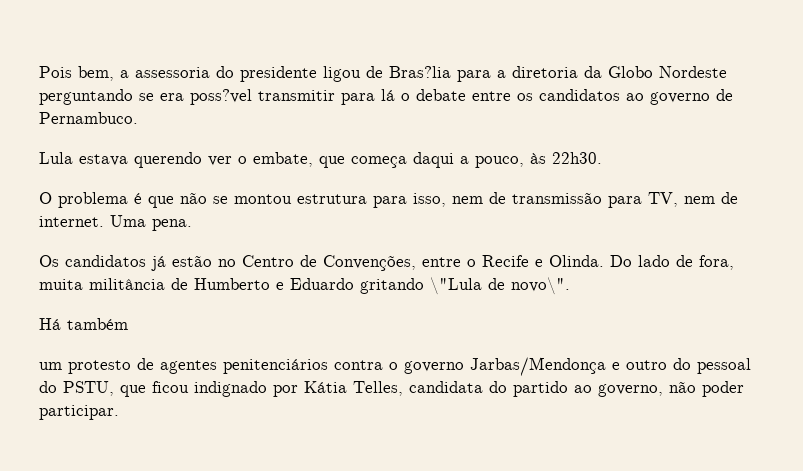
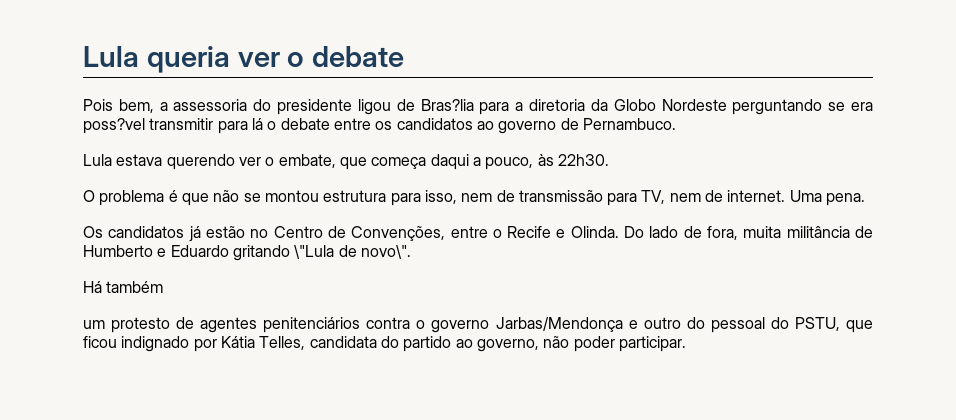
+ Lula queria ver o debate

